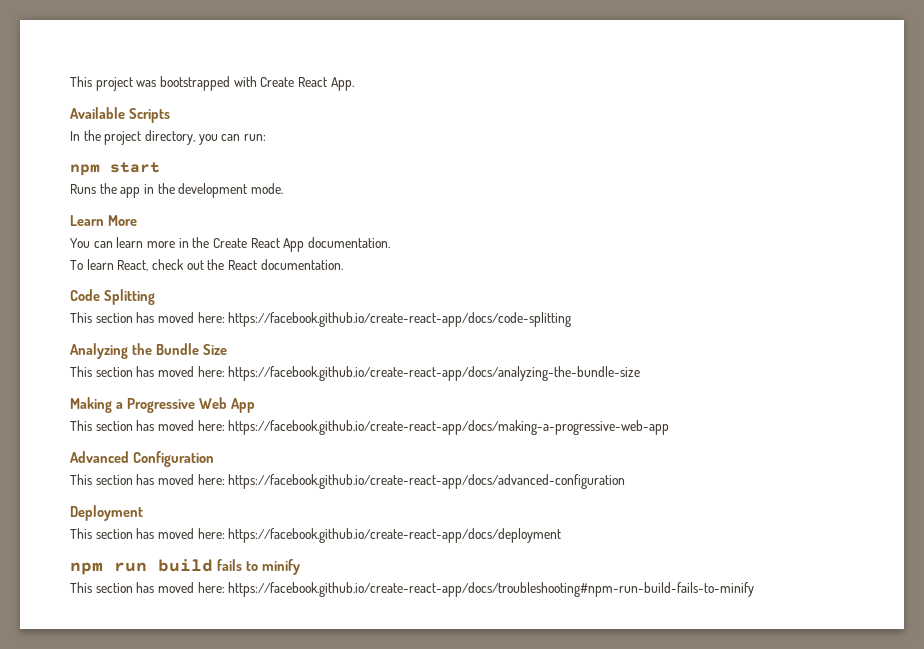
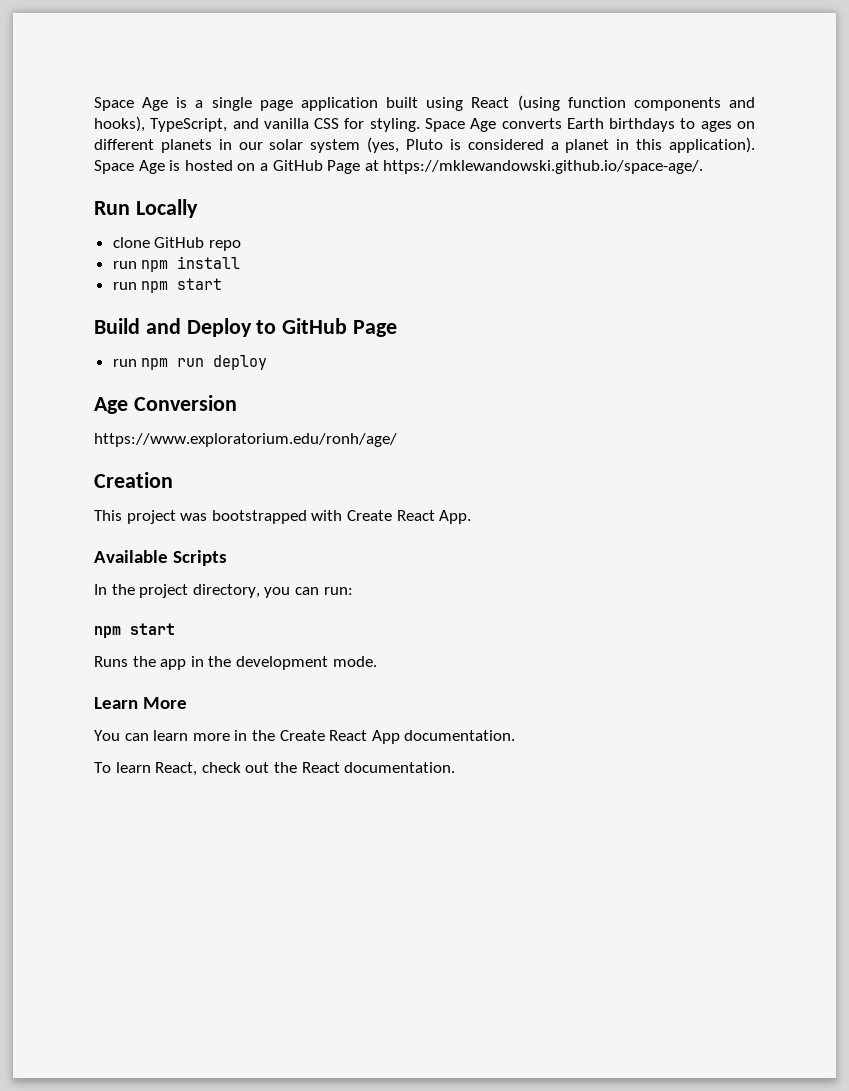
+ Space Age is a single page application built using React (using function components and hooks), TypeScript, and vanilla CSS for styling. Space Age converts Earth birthdays to ages on different planets in our solar system (yes, Pluto is considered a planet in this application). Space Age is hosted on a GitHub Page at https://mklewandowski.github.io/space-age/.
+ Run Locally
+ clone GitHub repo
+ run npm install
+ run npm start
+ Build and Deploy to GitHub Page
+ run npm run deploy
+ Age Conversion
+ https://www.exploratorium.edu/ronh/age/
+ Creation
- Code Splitting
- This section has moved here: https://facebook.github.io/create-react-app/docs/code-splitting
- Analyzing the Bundle Size
- This section has moved here: https://facebook.github.io/create-react-app/docs/analyzing-the-bundle-size
- Making a Progressive Web App
- This section has moved here: https://facebook.github.io/create-react-app/docs/making-a-progressive-web-app
- Advanced Configuration
- This section has moved here: https://facebook.github.io/create-react-app/docs/advanced-configuration
- Deployment
- This section has moved here: https://facebook.github.io/create-react-app/docs/deployment
- npm run build fails to minify
- This section has moved here: https://facebook.github.io/create-react-app/docs/troubleshooting#npm-run-build-fails-to-minify

